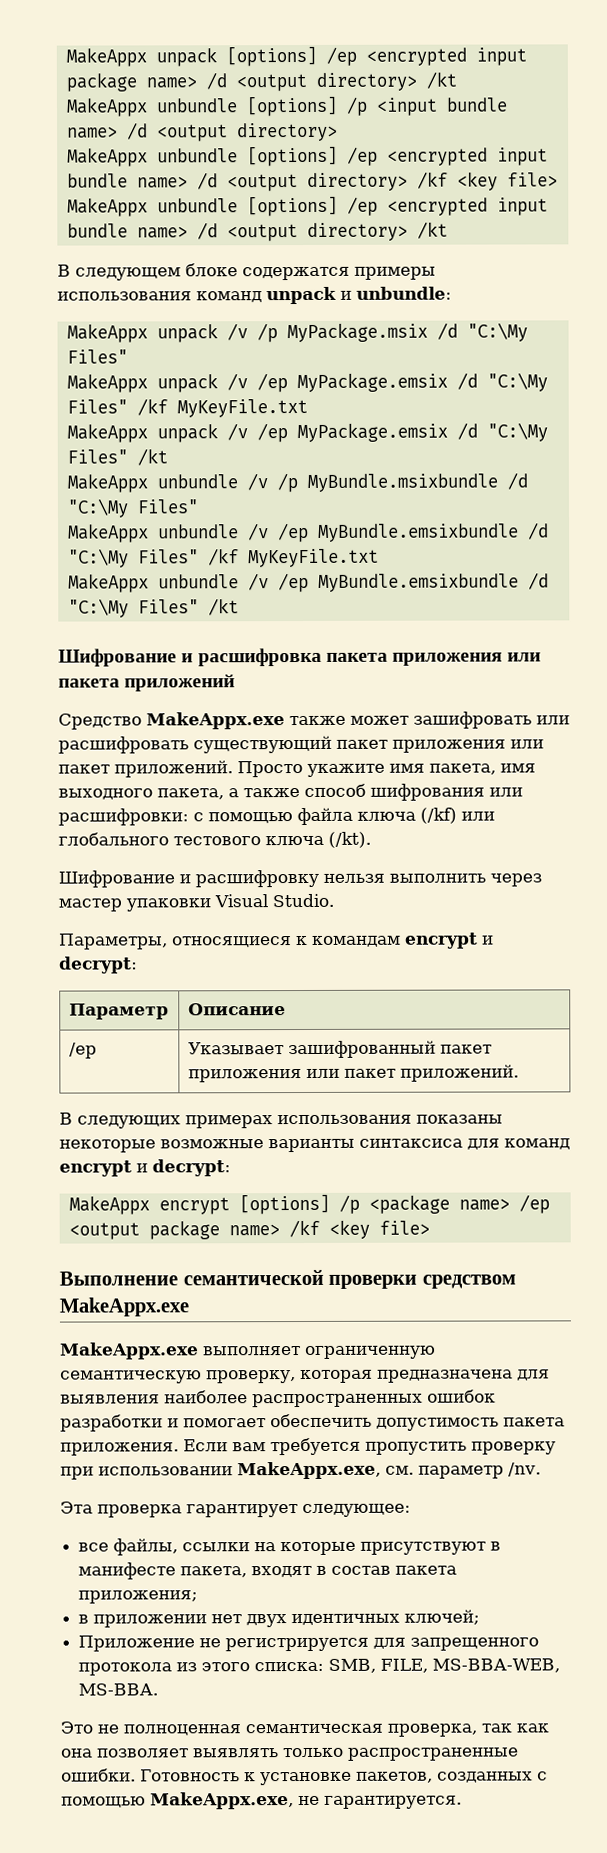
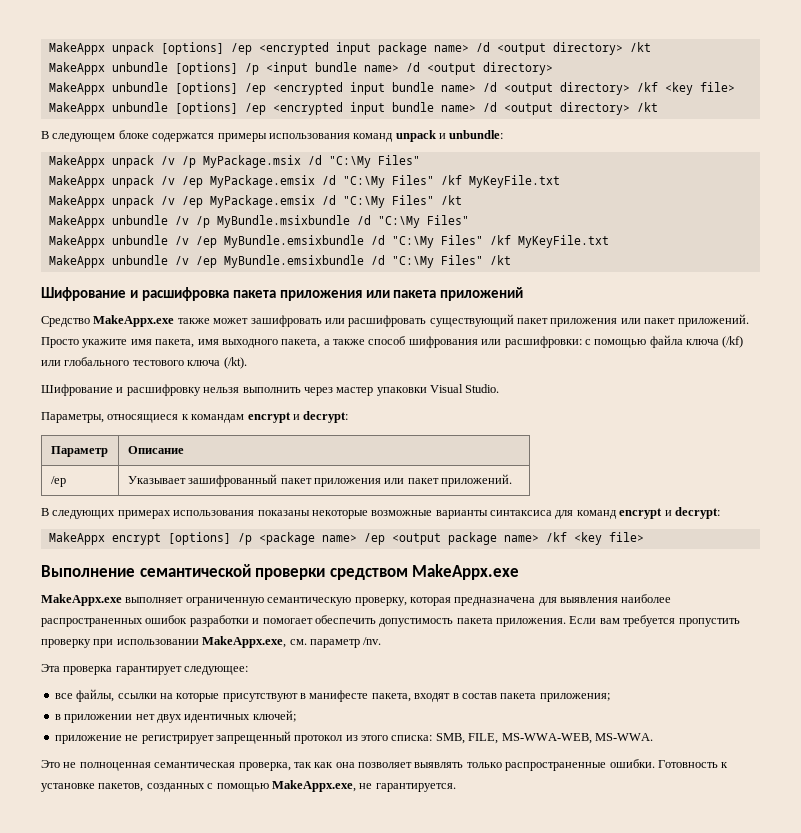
- Приложение не регистрируется для запрещенного протокола из этого списка: SMB, FILE, MS-ВВА-WEB, MS-ВВА.
+ приложение не регистрирует запрещенный протокол из этого списка: SMB, FILE, MS-WWA-WEB, MS-WWA.

